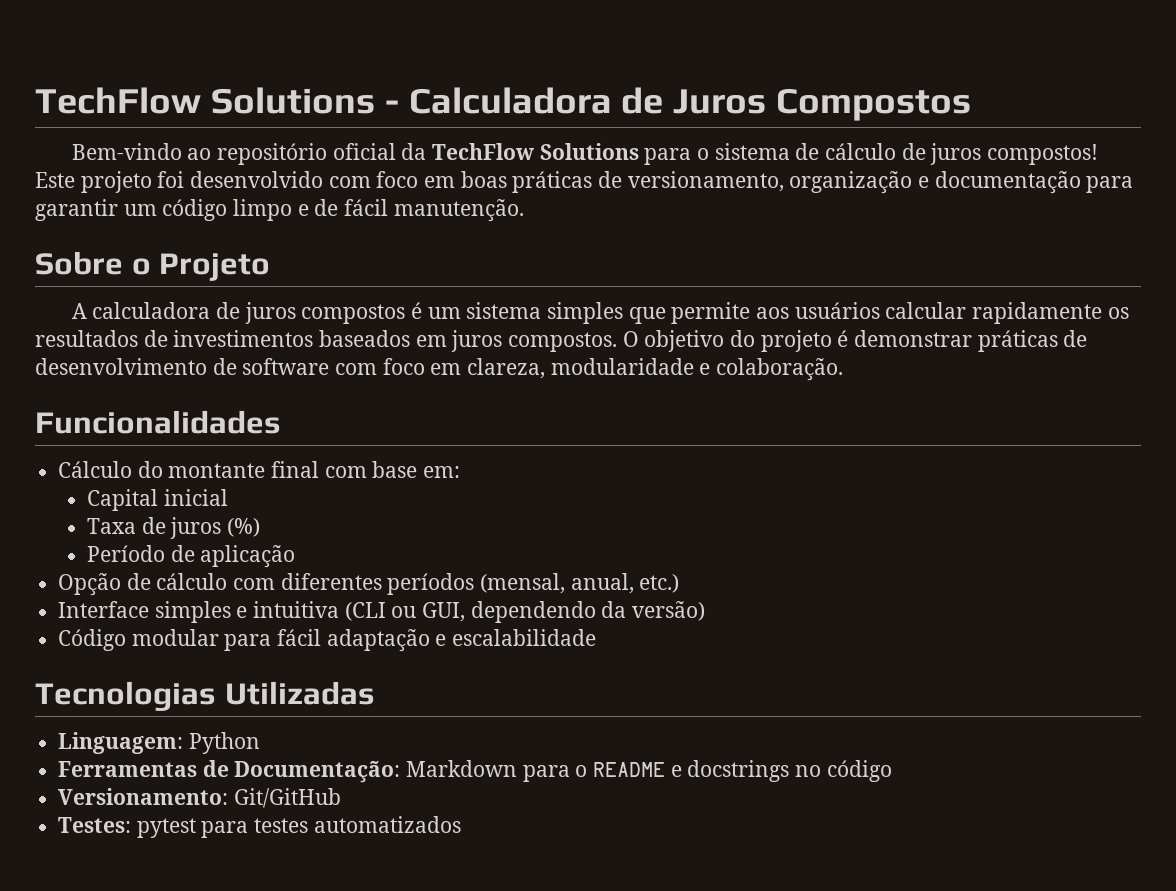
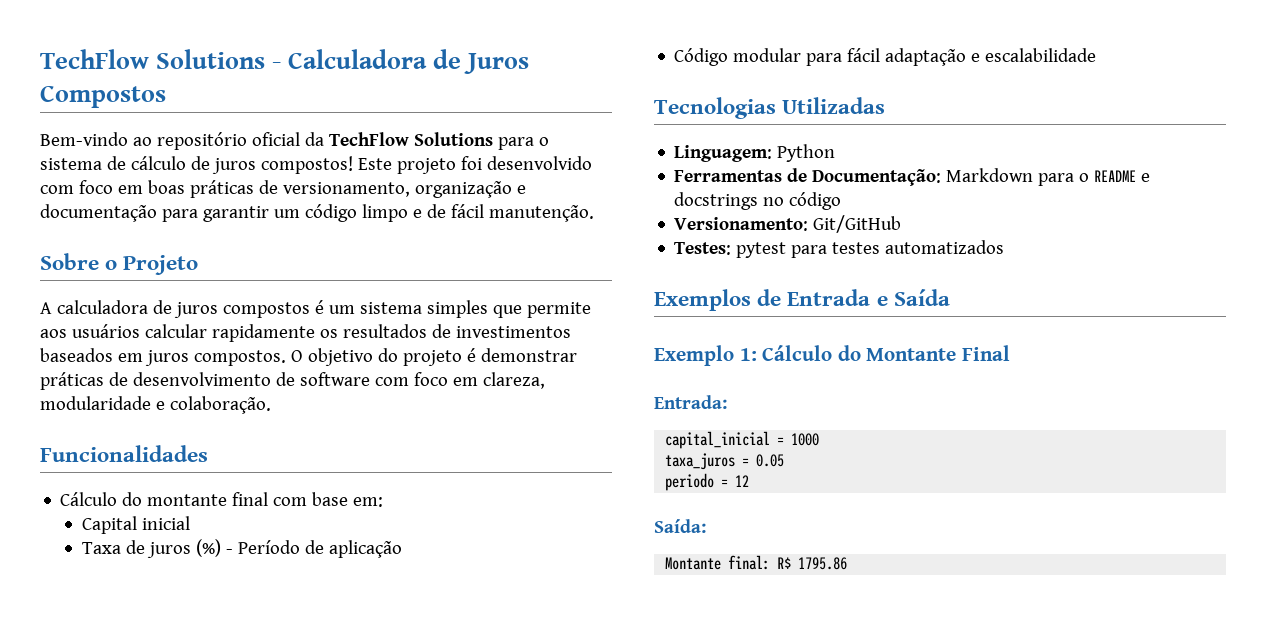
- Taxa de juros (%)
- Período de aplicação
+ Taxa de juros (%) - Período de aplicação
- Opção de cálculo com diferentes períodos (mensal, anual, etc.)
- Interface simples e intuitiva (CLI ou GUI, dependendo da versão)
+ Exemplos de Entrada e Saída
+ Exemplo 1: Cálculo do Montante Final
+ Entrada:
+ capital_inicial = 1000
+ taxa_juros = 0.05
+ periodo = 12
+ Saída:
+ Montante final: R$ 1795.86

